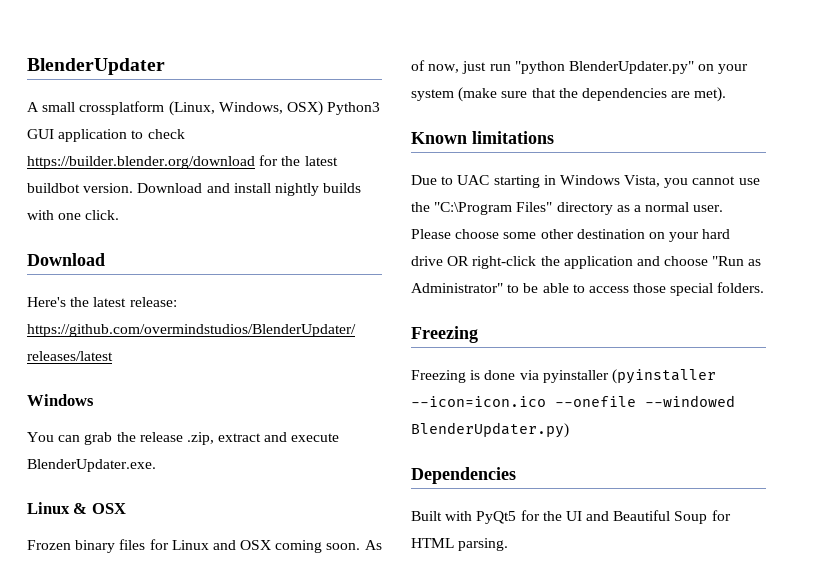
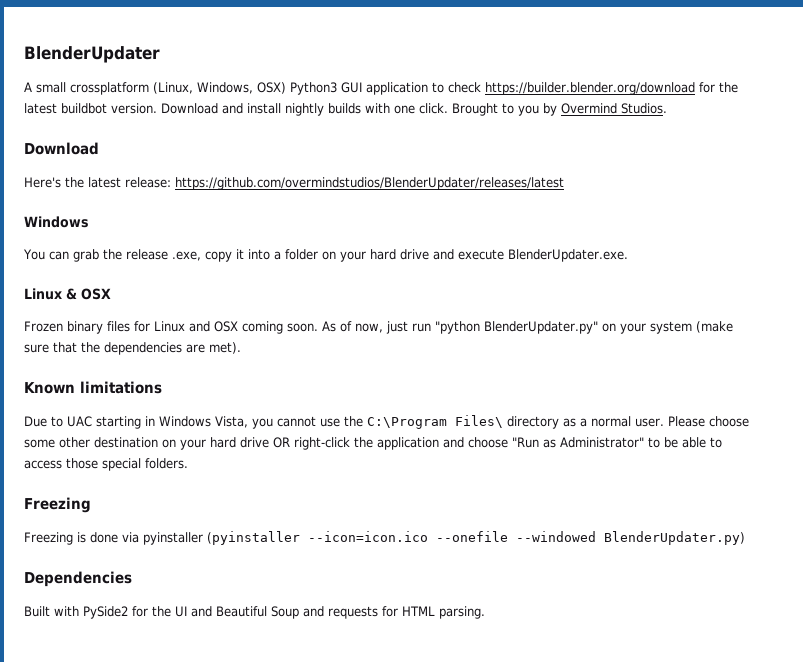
+ Brought to you by Overmind Studios.
- You can grab the release .zip, extract and execute BlenderUpdater.exe.
+ You can grab the release .exe, copy it into a folder on your hard drive and execute BlenderUpdater.exe.
- Due to UAC starting in Windows Vista, you cannot use the "C:\Program Files" directory as a normal user.
+ Due to UAC starting in Windows Vista, you cannot use the C:\Program Files\ directory as a normal user.
- Built with PyQt5 for the UI and Beautiful Soup for HTML parsing.
+ Built with PySide2 for the UI and Beautiful Soup and requests for HTML parsing.

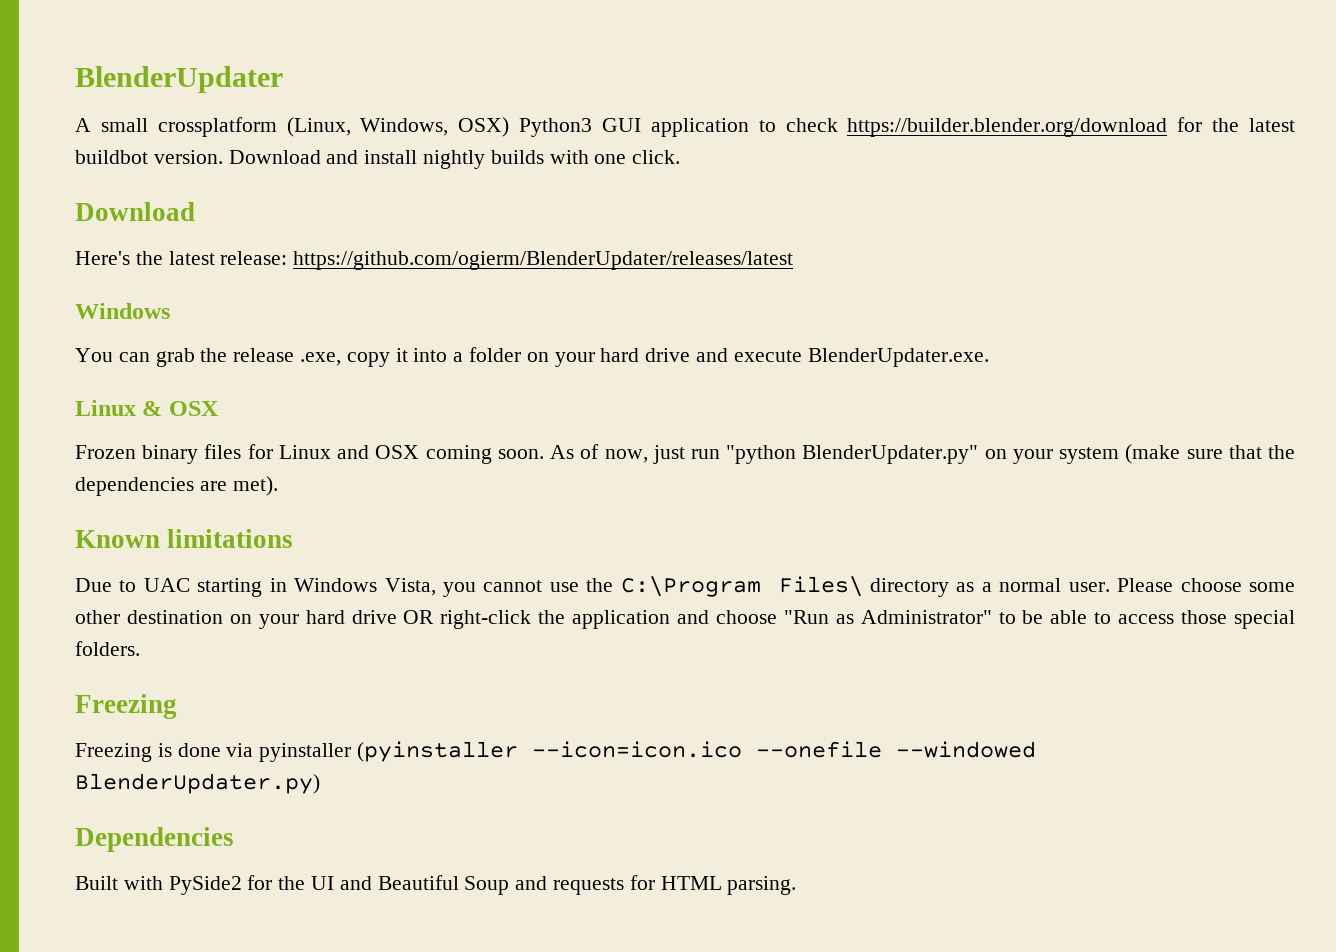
- Brought to you by Overmind Studios.
- Here's the latest release: https://github.com/overmindstudios/BlenderUpdater/releases/latest
+ Here's the latest release: https://github.com/ogierm/BlenderUpdater/releases/latest

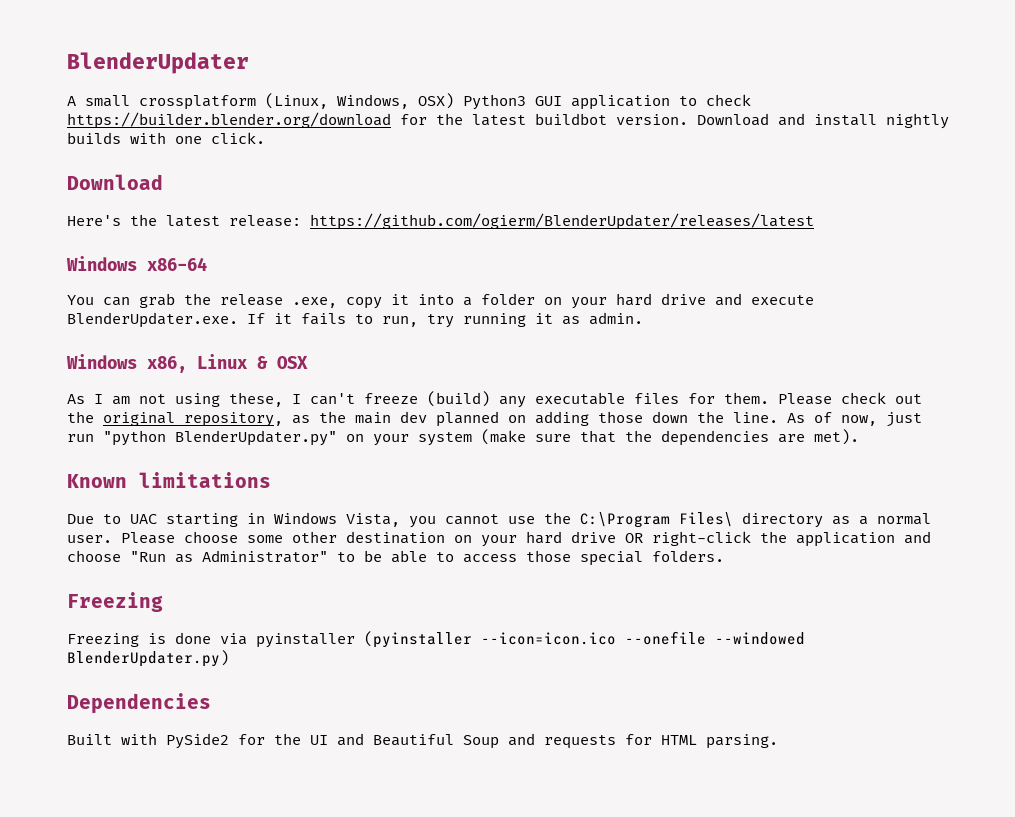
  Here's the latest release: https://github.com/ogierm/BlenderUpdater/releases/latest
- Windows
+ Windows x86-64
- You can grab the release .exe, copy it into a folder on your hard drive and execute BlenderUpdater.exe.
- Linux & OSX
- Frozen binary files for Linux and OSX coming soon.
+ You can grab the release .exe, copy it into a folder on your hard drive and execute BlenderUpdater.exe. If it fails to run, try running it as admin.
+ Windows x86, Linux & OSX
+ As I am not using these, I can't freeze (build) any executable files for them. Please check out the original repository, as the main dev planned on adding those down the line.

